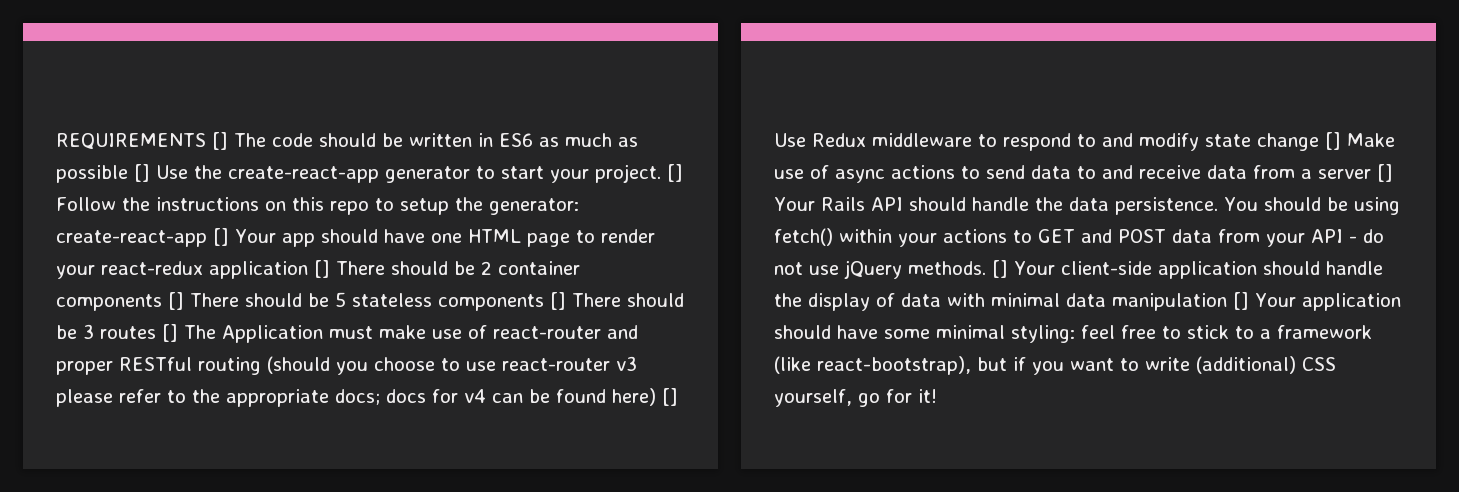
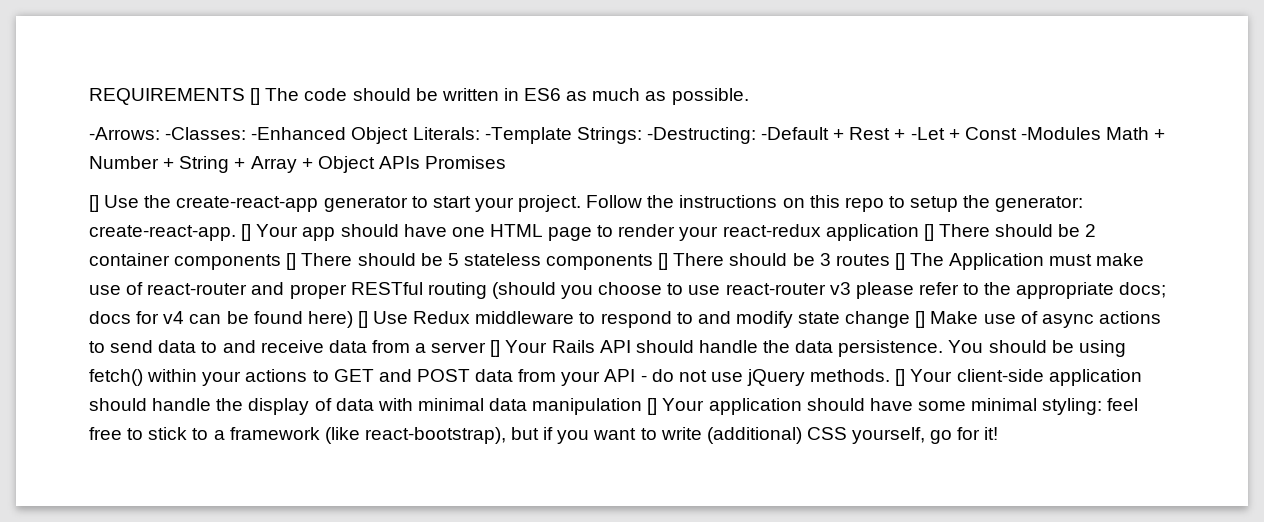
- REQUIREMENTS [] The code should be written in ES6 as much as possible [] Use the create-react-app generator to start your project.
+ REQUIREMENTS [] The code should be written in ES6 as much as possible.
+ -Arrows: -Classes: -Enhanced Object Literals: -Template Strings: -Destructing: -Default + Rest + -Let + Const -Modules Math + Number + String + Array + Object APIs Promises
+ [] Use the create-react-app generator to start your project.
- [] Follow the instructions on this repo to setup the generator:
+ Follow the instructions on this repo to setup the generator:
- create-react-app [] Your app should have one HTML page to render your react-redux application [] There should be 2 container components [] There should be 5 stateless components [] There should be 3 routes [] The Application must make use of react-router and proper RESTful routing (should you choose to use react-router v3 please refer to the appropriate docs;
+ create-react-app. [] Your app should have one HTML page to render your react-redux application [] There should be 2 container components [] There should be 5 stateless components [] There should be 3 routes [] The Application must make use of react-router and proper RESTful routing (should you choose to use react-router v3 please refer to the appropriate docs;

